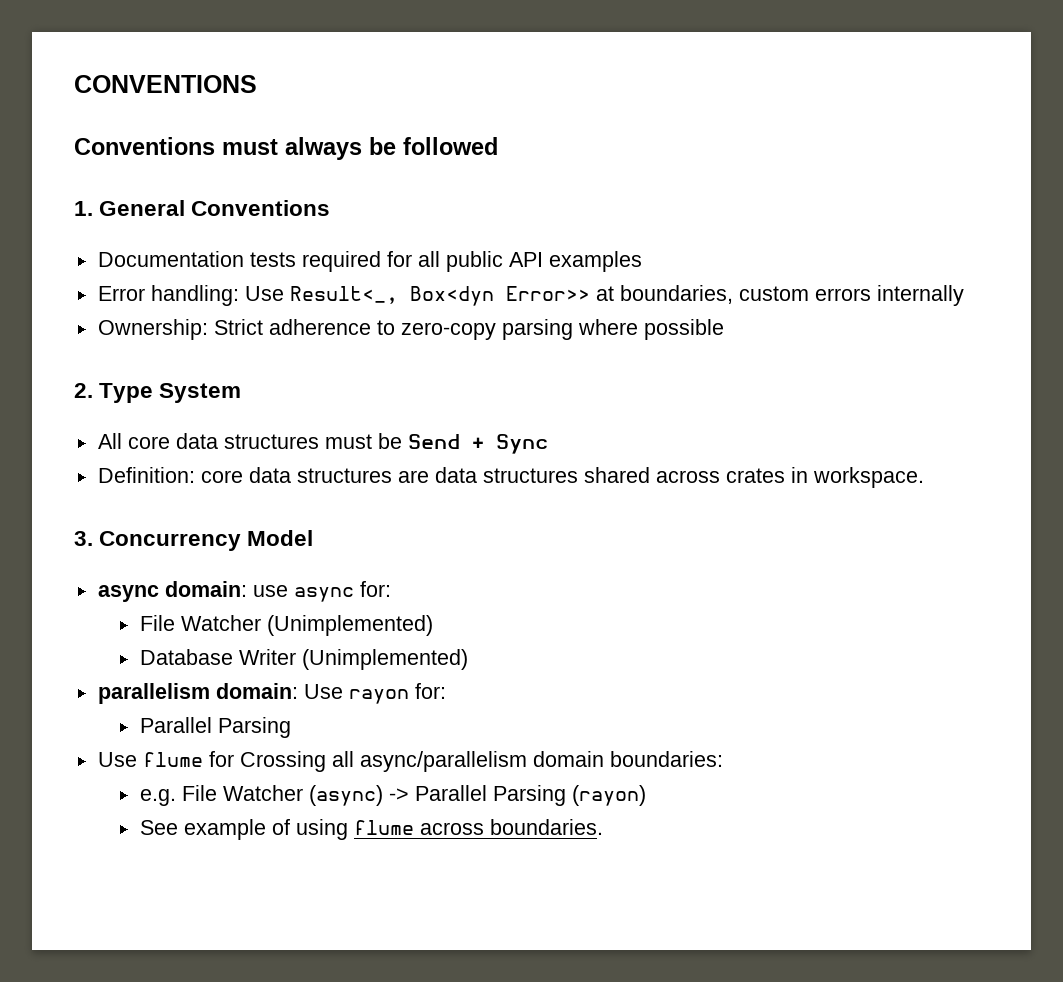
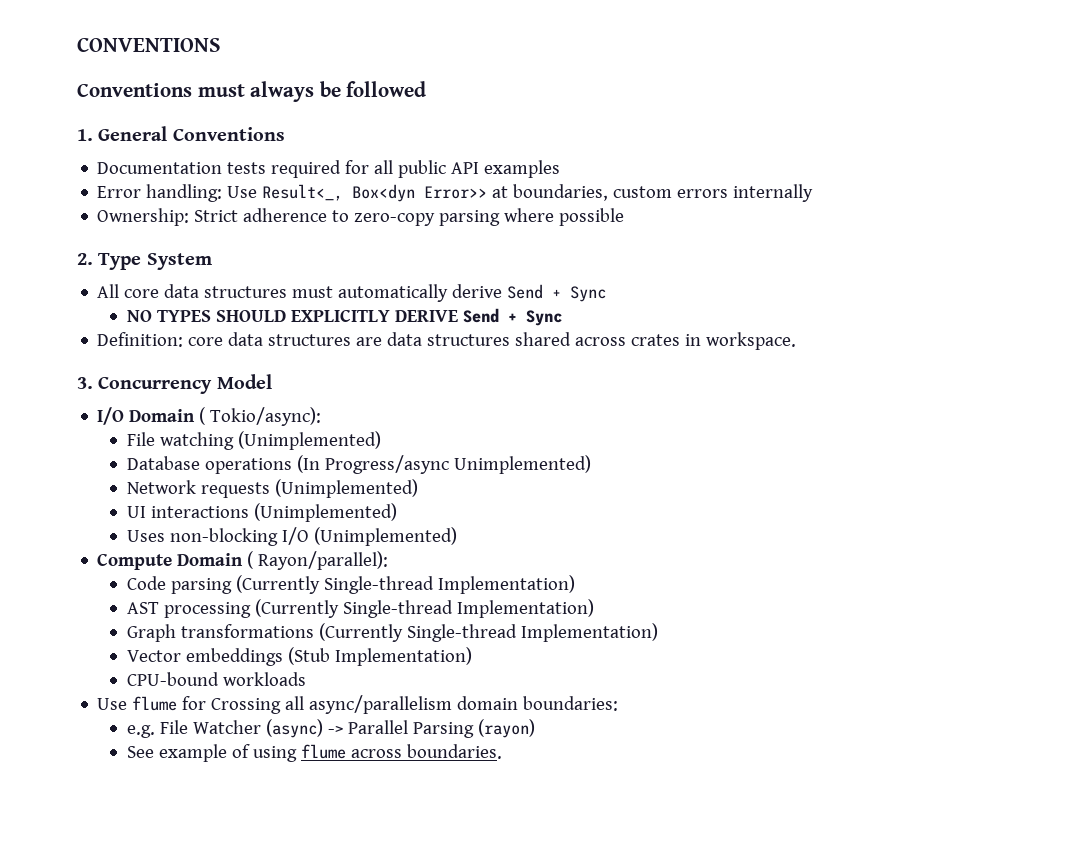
- All core data structures must be Send + Sync
+ All core data structures must automatically derive Send + Sync
+ NO TYPES SHOULD EXPLICITLY DERIVE Send + Sync
- async domain: use async for:
- File Watcher (Unimplemented)
+ I/O Domain ( Tokio/async):
+ File watching (Unimplemented)
- Database Writer (Unimplemented)
- parallelism domain: Use rayon for:
- Parallel Parsing
+ Database operations (In Progress/async Unimplemented)
+ Network requests (Unimplemented)
+ UI interactions (Unimplemented)
+ Uses non-blocking I/O (Unimplemented)
+ Compute Domain ( Rayon/parallel):
+ Code parsing (Currently Single-thread Implementation)
+ AST processing (Currently Single-thread Implementation)
+ Graph transformations (Currently Single-thread Implementation)
+ Vector embeddings (Stub Implementation)
+ CPU-bound workloads

